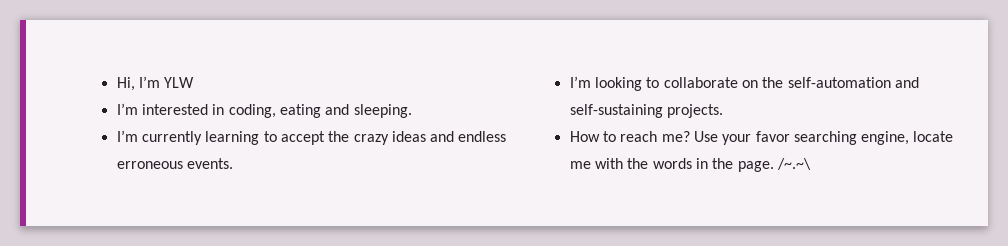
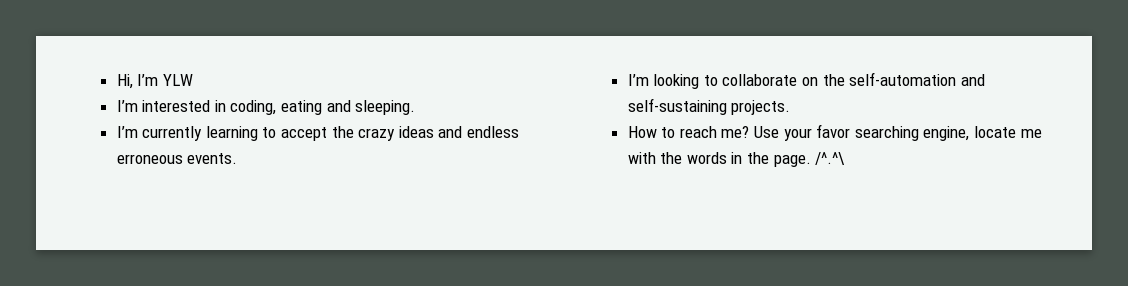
- /~.~\
+ /^.^\

